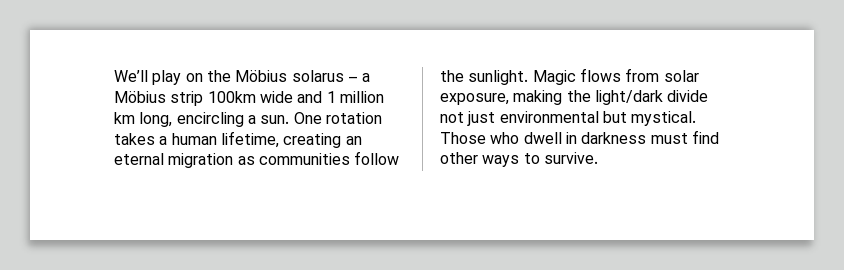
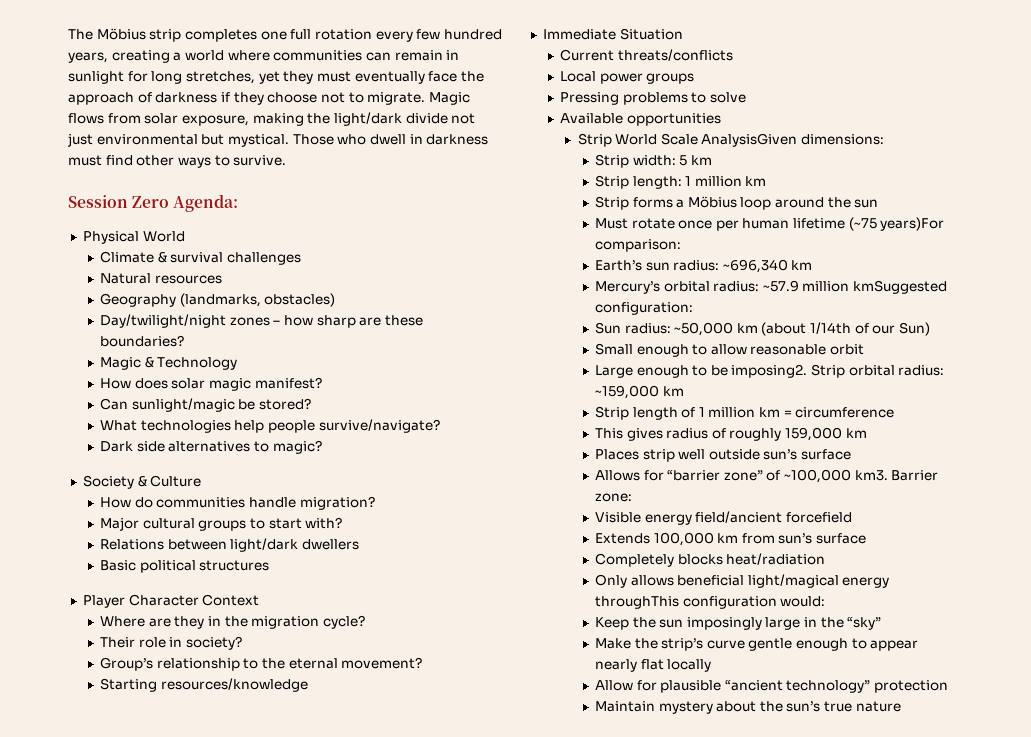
- We’ll play on the Möbius solarus – a Möbius strip 100km wide and 1 million km long, encircling a sun. One rotation takes a human lifetime, creating an eternal migration as communities follow the sunlight.
+ The Möbius strip completes one full rotation every few hundred years, creating a world where communities can remain in sunlight for long stretches, yet they must eventually face the approach of darkness if they choose not to migrate.
+ Session Zero Agenda:
+ Physical World
+ Climate & survival challenges
+ Natural resources
+ Geography (landmarks, obstacles)
+ Day/twilight/night zones – how sharp are these boundaries?
+ Magic & Technology
+ How does solar magic manifest?
+ Can sunlight/magic be stored?
+ What technologies help people survive/navigate?
+ Dark side alternatives to magic?
+ Society & Culture
+ How do communities handle migration?
+ Major cultural groups to start with?
+ Relations between light/dark dwellers
+ Basic political structures
+ Player Character Context
+ Where are they in the migration cycle?
+ Their role in society?
+ Group’s relationship to the eternal movement?
+ Starting resources/knowledge
+ Immediate Situation
+ Current threats/conflicts
+ Local power groups
+ Pressing problems to solve
+ Available opportunities
+ Strip World Scale AnalysisGiven dimensions:
+ Strip width: 5 km
+ Strip length: 1 million km
+ Strip forms a Möbius loop around the sun
+ Must rotate once per human lifetime (~75 years)For comparison:
+ Earth’s sun radius: ~696,340 km
+ Mercury’s orbital radius: ~57.9 million kmSuggested configuration:
+ Sun radius: ~50,000 km (about 1/14th of our Sun)
+ Small enough to allow reasonable orbit
+ Large enough to be imposing2. Strip orbital radius: ~159,000 km
+ Strip length of 1 million km = circumference
+ This gives radius of roughly 159,000 km
+ Places strip well outside sun’s surface
+ Allows for “barrier zone” of ~100,000 km3. Barrier zone:
+ Visible energy field/ancient forcefield
+ Extends 100,000 km from sun’s surface
+ Completely blocks heat/radiation
+ Only allows beneficial light/magical energy throughThis configuration would:
+ Keep the sun imposingly large in the “sky”
+ Make the strip’s curve gentle enough to appear nearly flat locally
+ Allow for plausible “ancient technology” protection
+ Maintain mystery about the sun’s true nature

